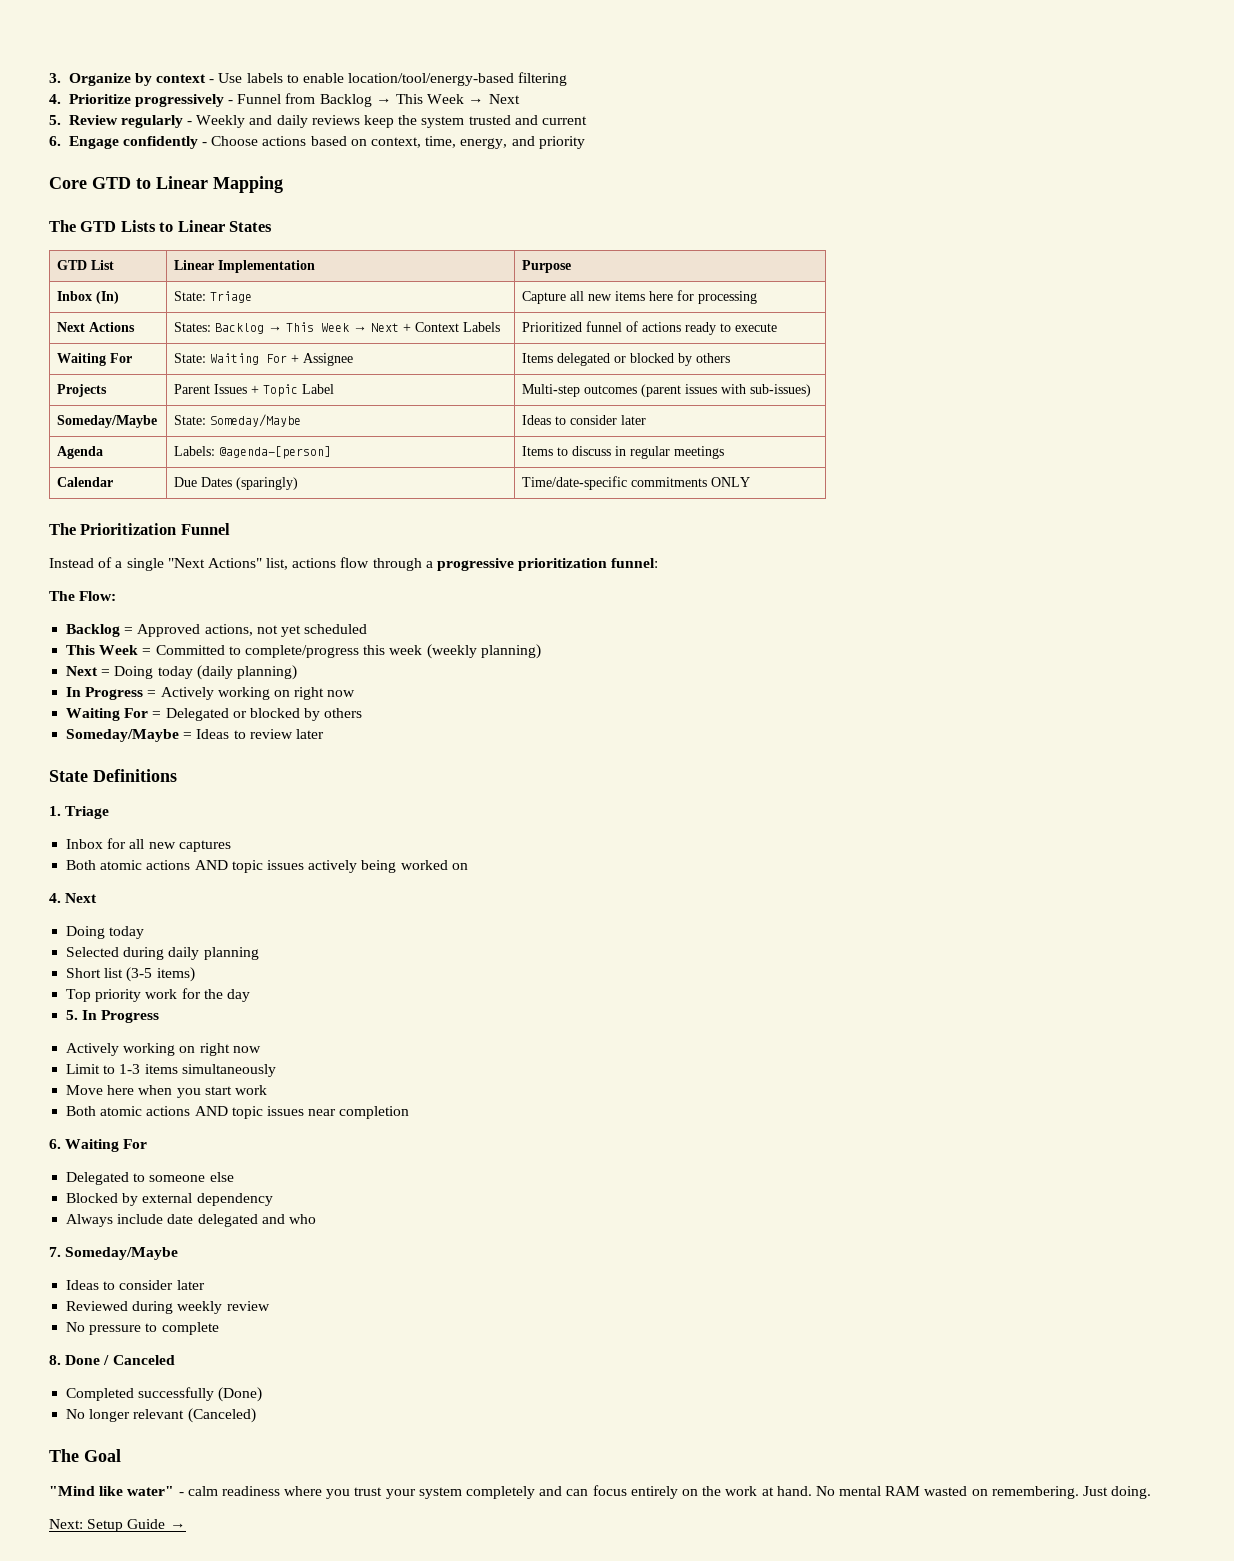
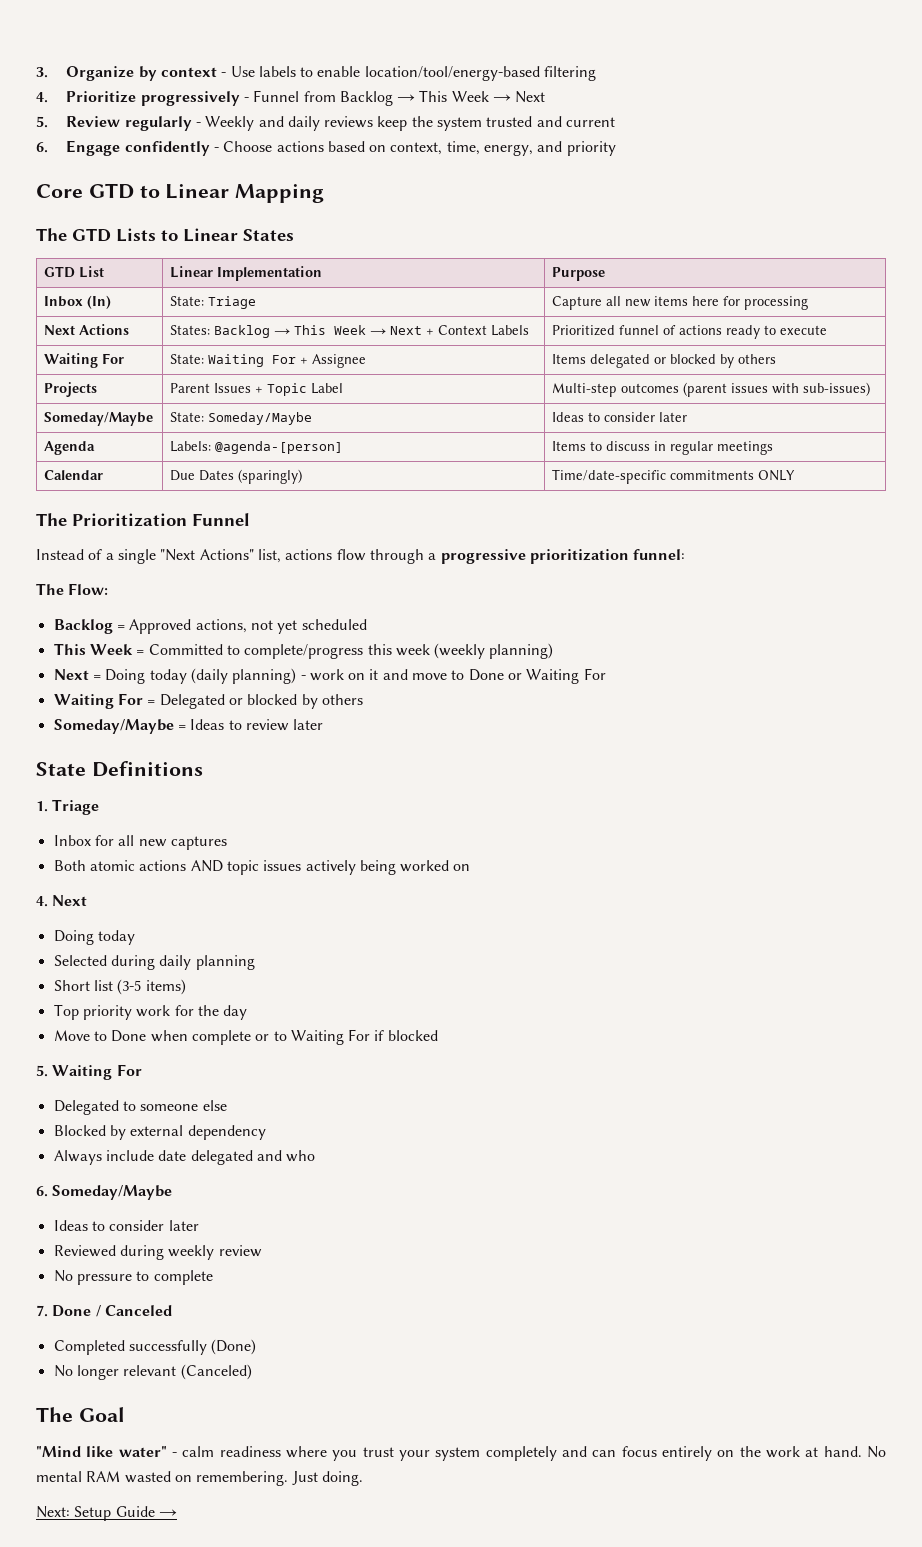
- Next = Doing today (daily planning)
- In Progress = Actively working on right now
+ Next = Doing today (daily planning) - work on it and move to Done or Waiting For
- 5. In Progress
- Actively working on right now
- Limit to 1-3 items simultaneously
- Move here when you start work
- Both atomic actions AND topic issues near completion
- 6. Waiting For
+ Move to Done when complete or to Waiting For if blocked
+ 5. Waiting For
- 7. Someday/Maybe
+ 6. Someday/Maybe
- 8. Done / Canceled
+ 7. Done / Canceled

